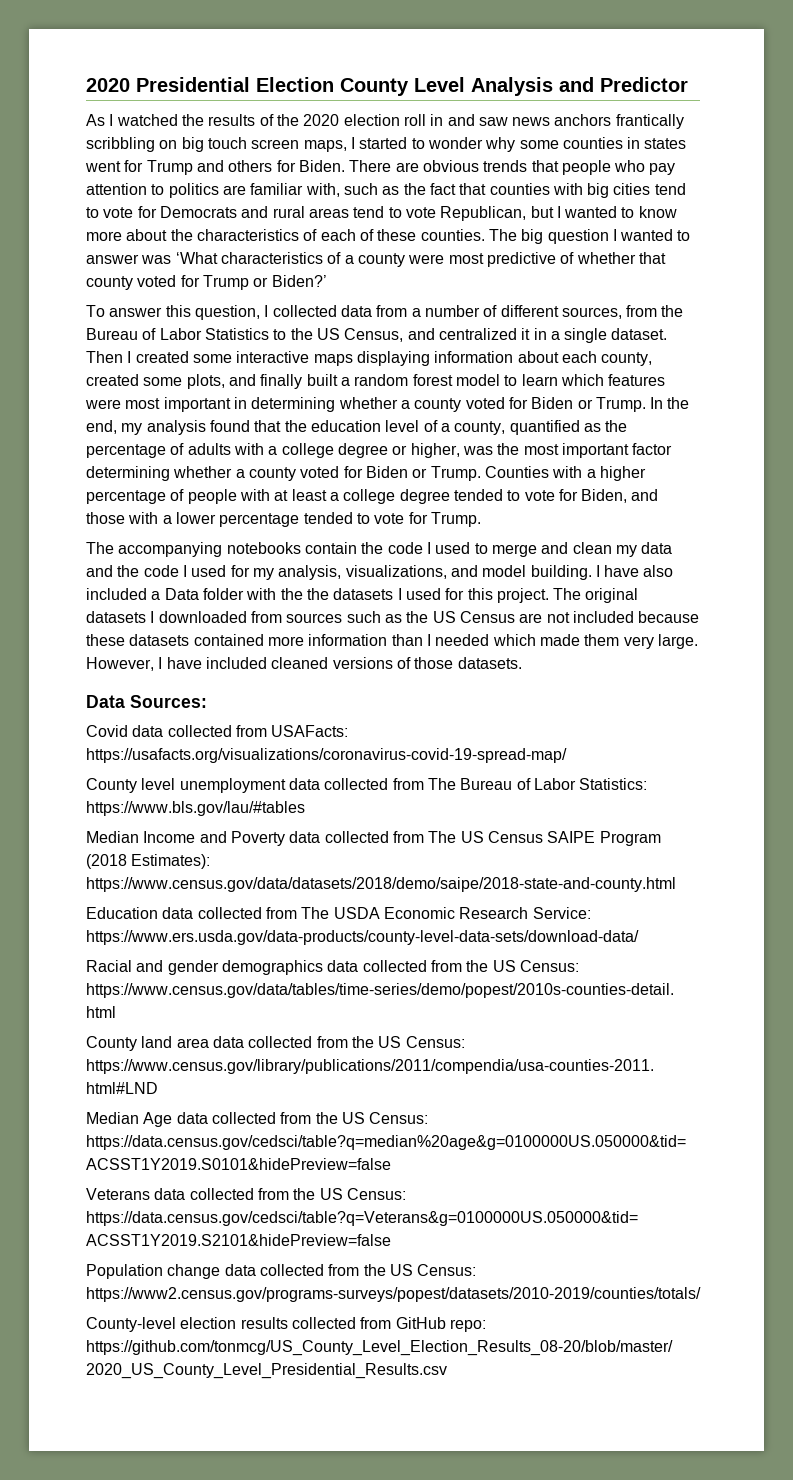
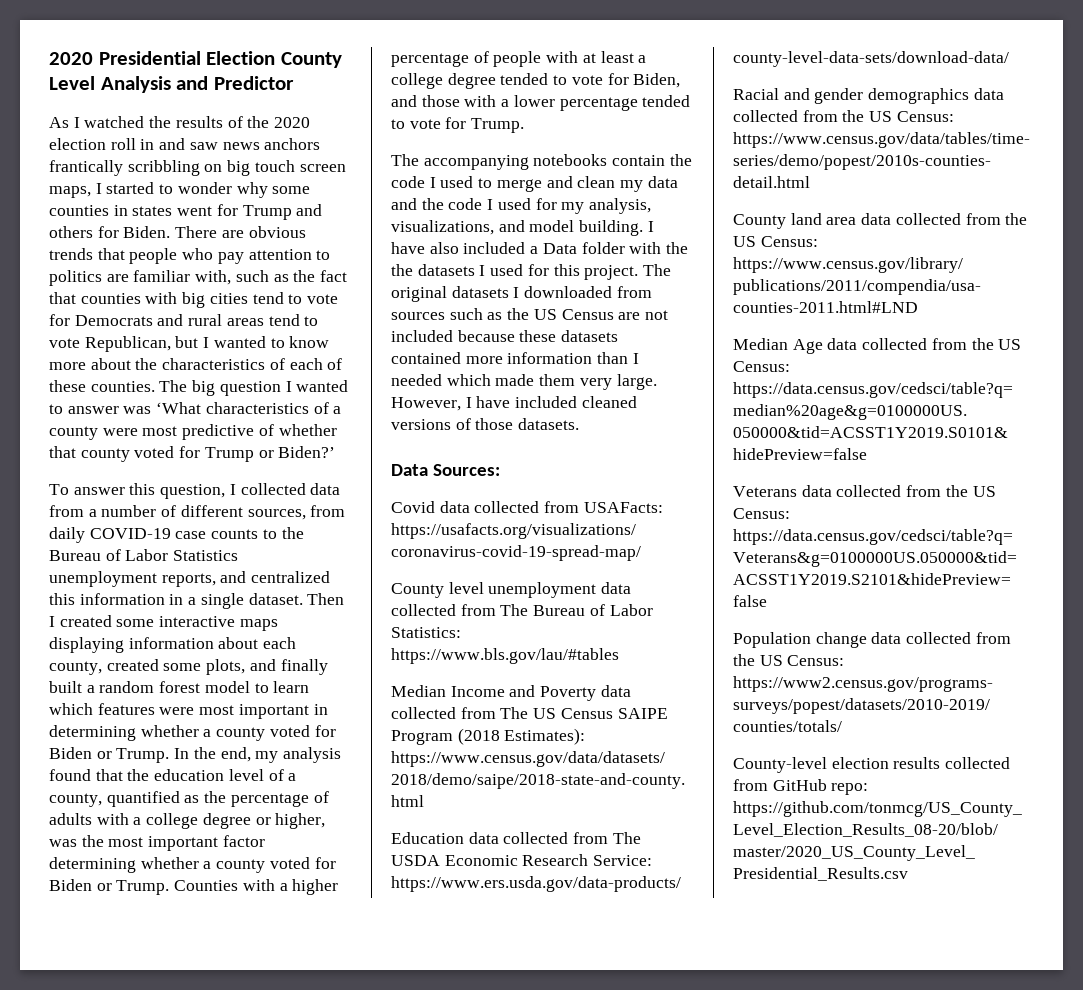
- To answer this question, I collected data from a number of different sources, from the Bureau of Labor Statistics to the US Census, and centralized it in a single dataset.
+ To answer this question, I collected data from a number of different sources, from daily COVID-19 case counts to the Bureau of Labor Statistics unemployment reports, and centralized this information in a single dataset.

